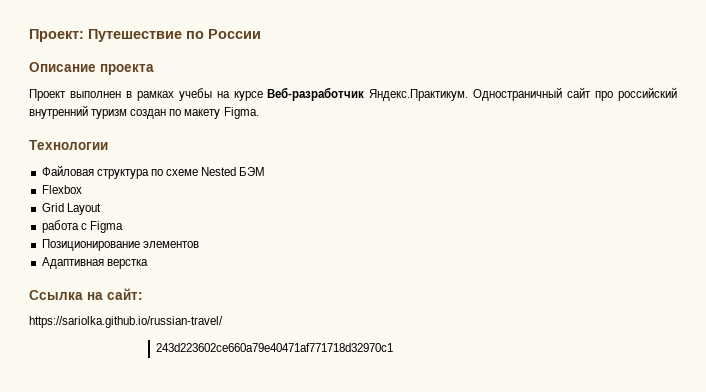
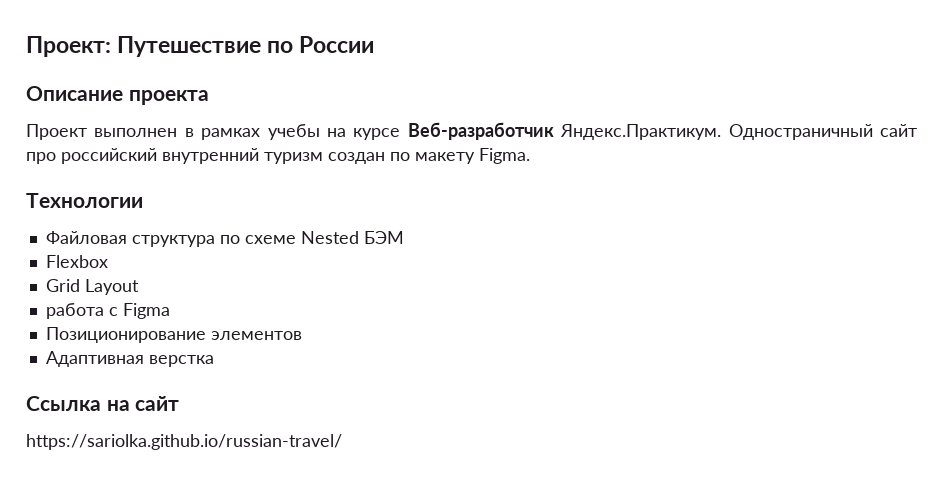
- Ссылка на сайт:
+ Ссылка на сайт
- 243d223602ce660a79e40471af771718d32970c1

